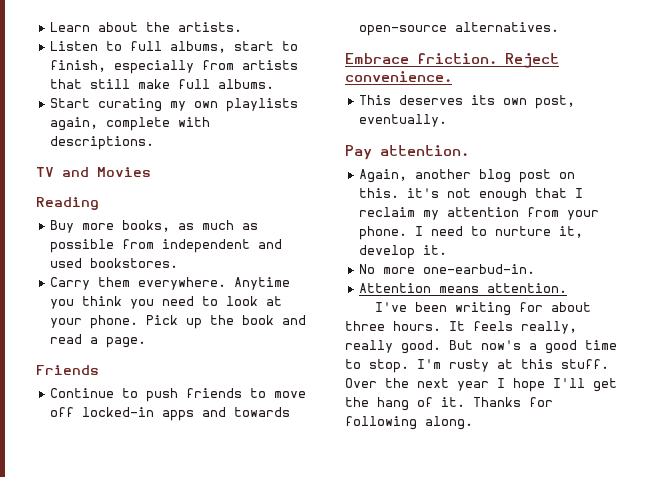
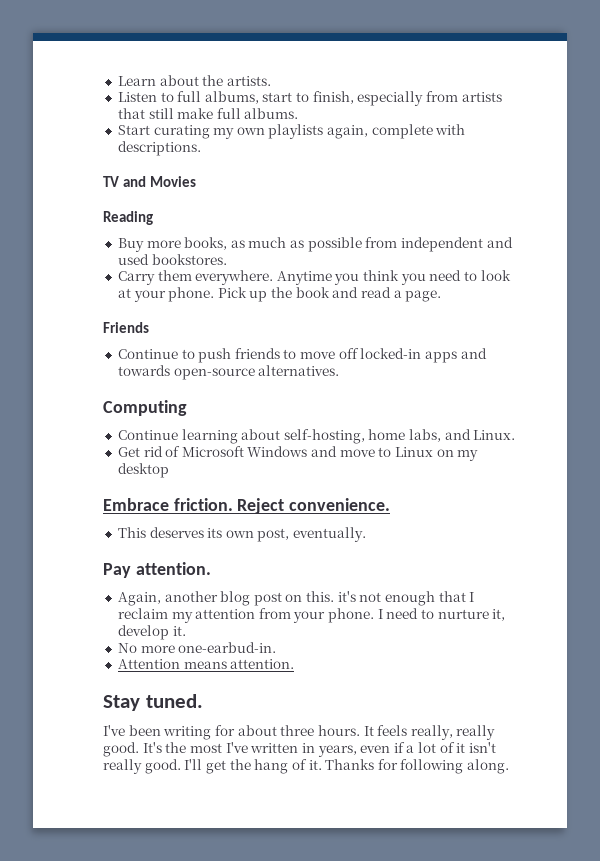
+ Computing
+ Continue learning about self-hosting, home labs, and Linux.
+ Get rid of Microsoft Windows and move to Linux on my desktop
+ Stay tuned.
- But now's a good time to stop. I'm rusty at this stuff. Over the next year I hope I'll get the hang of it.
+ It's the most I've written in years, even if a lot of it isn't really good. I'll get the hang of it.

